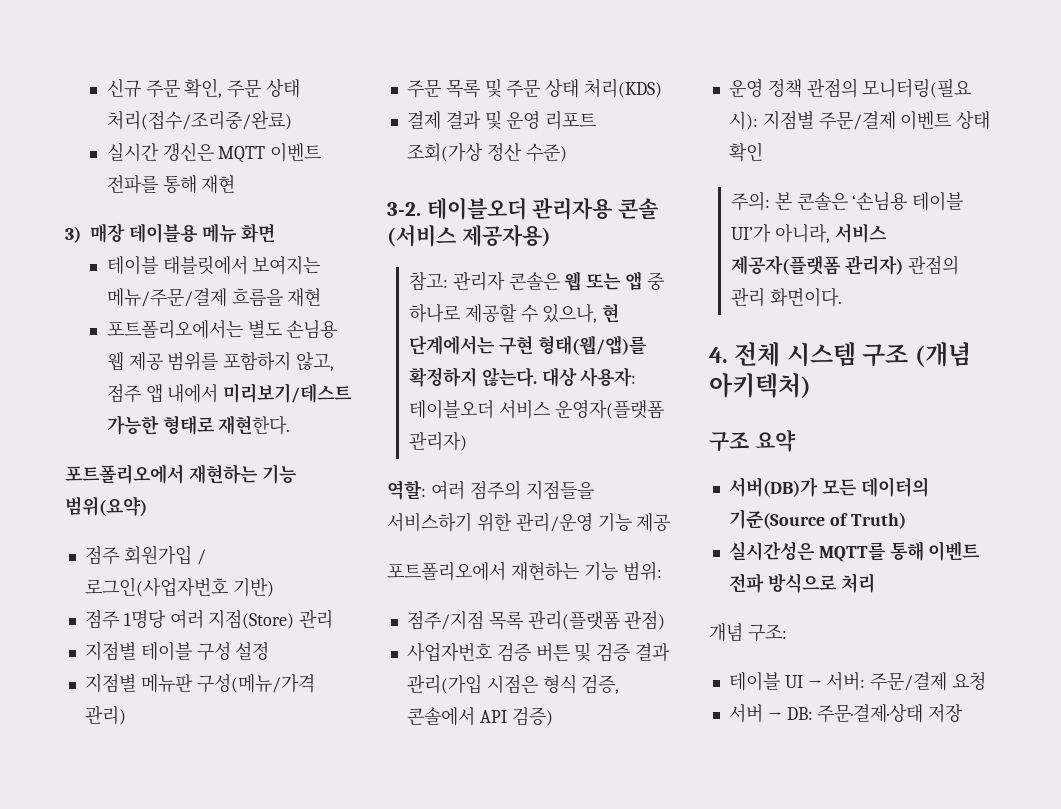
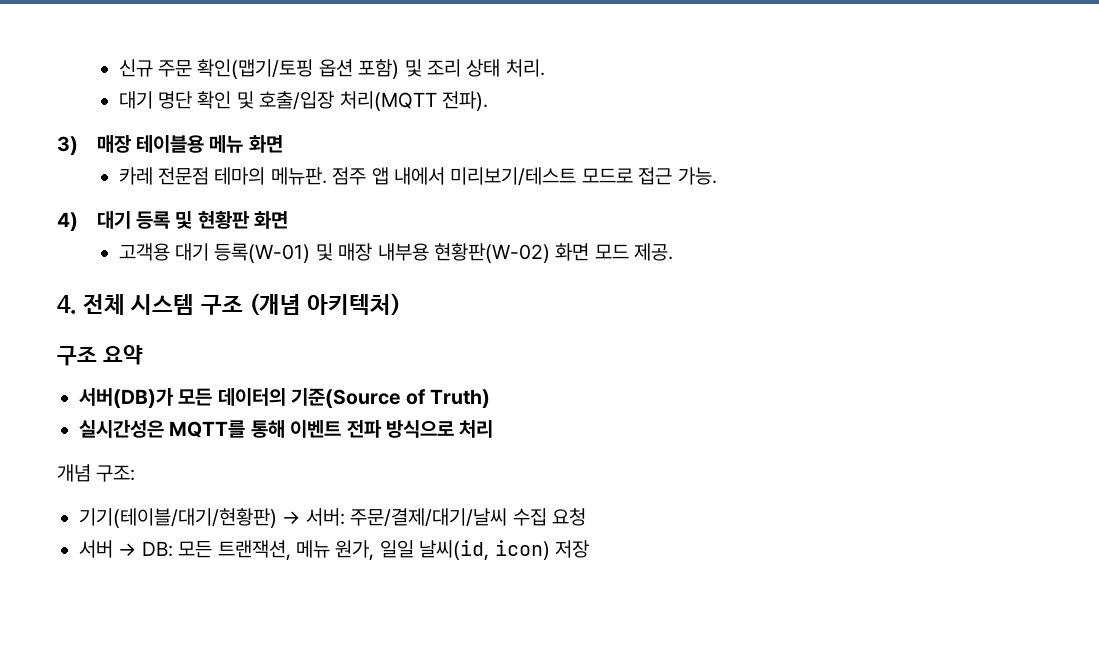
- 신규 주문 확인, 주문 상태 처리(접수/조리중/완료)
- 실시간 갱신은 MQTT 이벤트 전파를 통해 재현
+ 신규 주문 확인(맵기/토핑 옵션 포함) 및 조리 상태 처리.
+ 대기 명단 확인 및 호출/입장 처리(MQTT 전파).
- 테이블 태블릿에서 보여지는 메뉴/주문/결제 흐름을 재현
- 포트폴리오에서는 별도 손님용 웹 제공 범위를 포함하지 않고, 점주 앱 내에서 미리보기/테스트 가능한 형태로 재현한다.
- 포트폴리오에서 재현하는 기능 범위(요약)
- 점주 회원가입 / 로그인(사업자번호 기반)
- 점주 1명당 여러 지점(Store) 관리
- 지점별 테이블 구성 설정
- 지점별 메뉴판 구성(메뉴/가격 관리)
- 주문 목록 및 주문 상태 처리(KDS)
- 결제 결과 및 운영 리포트 조회(가상 정산 수준)
- 3-2. 테이블오더 관리자용 콘솔 (서비스 제공자용)
- 참고: 관리자 콘솔은 웹 또는 앱 중 하나로 제공할 수 있으나, 현 단계에서는 구현 형태(웹/앱)를 확정하지 않는다. 대상 사용자: 테이블오더 서비스 운영자(플랫폼 관리자)
- 역할: 여러 점주의 지점들을 서비스하기 위한 관리/운영 기능 제공
- 포트폴리오에서 재현하는 기능 범위:
- 점주/지점 목록 관리(플랫폼 관점)
- 사업자번호 검증 버튼 및 검증 결과 관리(가입 시점은 형식 검증, 콘솔에서 API 검증)
- 운영 정책 관점의 모니터링(필요 시): 지점별 주문/결제 이벤트 상태 확인
- 주의: 본 콘솔은 ‘손님용 테이블 UI’가 아니라, 서비스 제공자(플랫폼 관리자) 관점의 관리 화면이다.
+ 카레 전문점 테마의 메뉴판. 점주 앱 내에서 미리보기/테스트 모드로 접근 가능.
+ 4) 대기 등록 및 현황판 화면
+ 고객용 대기 등록(W-01) 및 매장 내부용 현황판(W-02) 화면 모드 제공.
- 테이블 UI → 서버: 주문/결제 요청
+ 기기(테이블/대기/현황판) → 서버: 주문/결제/대기/날씨 수집 요청
- 서버 → DB: 주문·결제·상태 저장
+ 서버 → DB: 모든 트랜잭션, 메뉴 원가, 일일 날씨(id, icon) 저장

